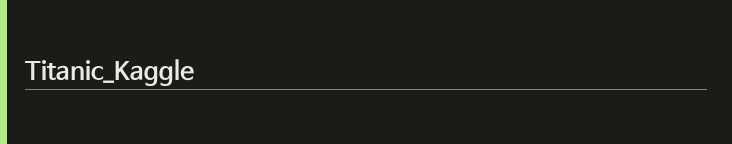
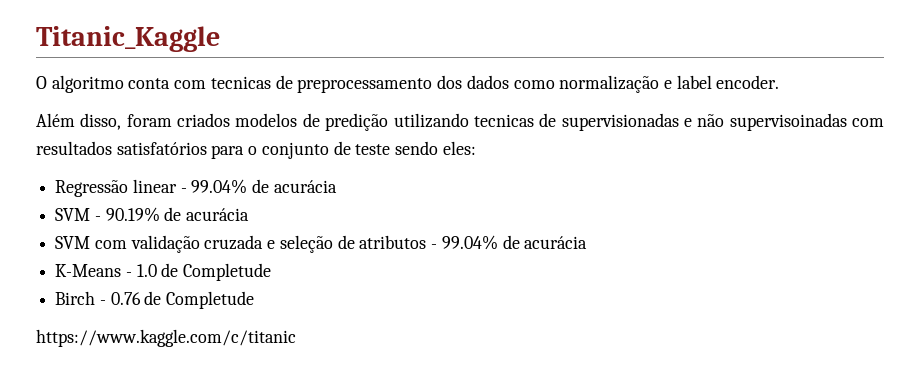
+ O algoritmo conta com tecnicas de preprocessamento dos dados como normalização e label encoder.
+ Além disso, foram criados modelos de predição utilizando tecnicas de supervisionadas e não supervisoinadas com resultados satisfatórios para o conjunto de teste sendo eles:
+ Regressão linear - 99.04% de acurácia
+ SVM - 90.19% de acurácia
+ SVM com validação cruzada e seleção de atributos - 99.04% de acurácia
+ K-Means - 1.0 de Completude
+ Birch - 0.76 de Completude
+ https://www.kaggle.com/c/titanic

